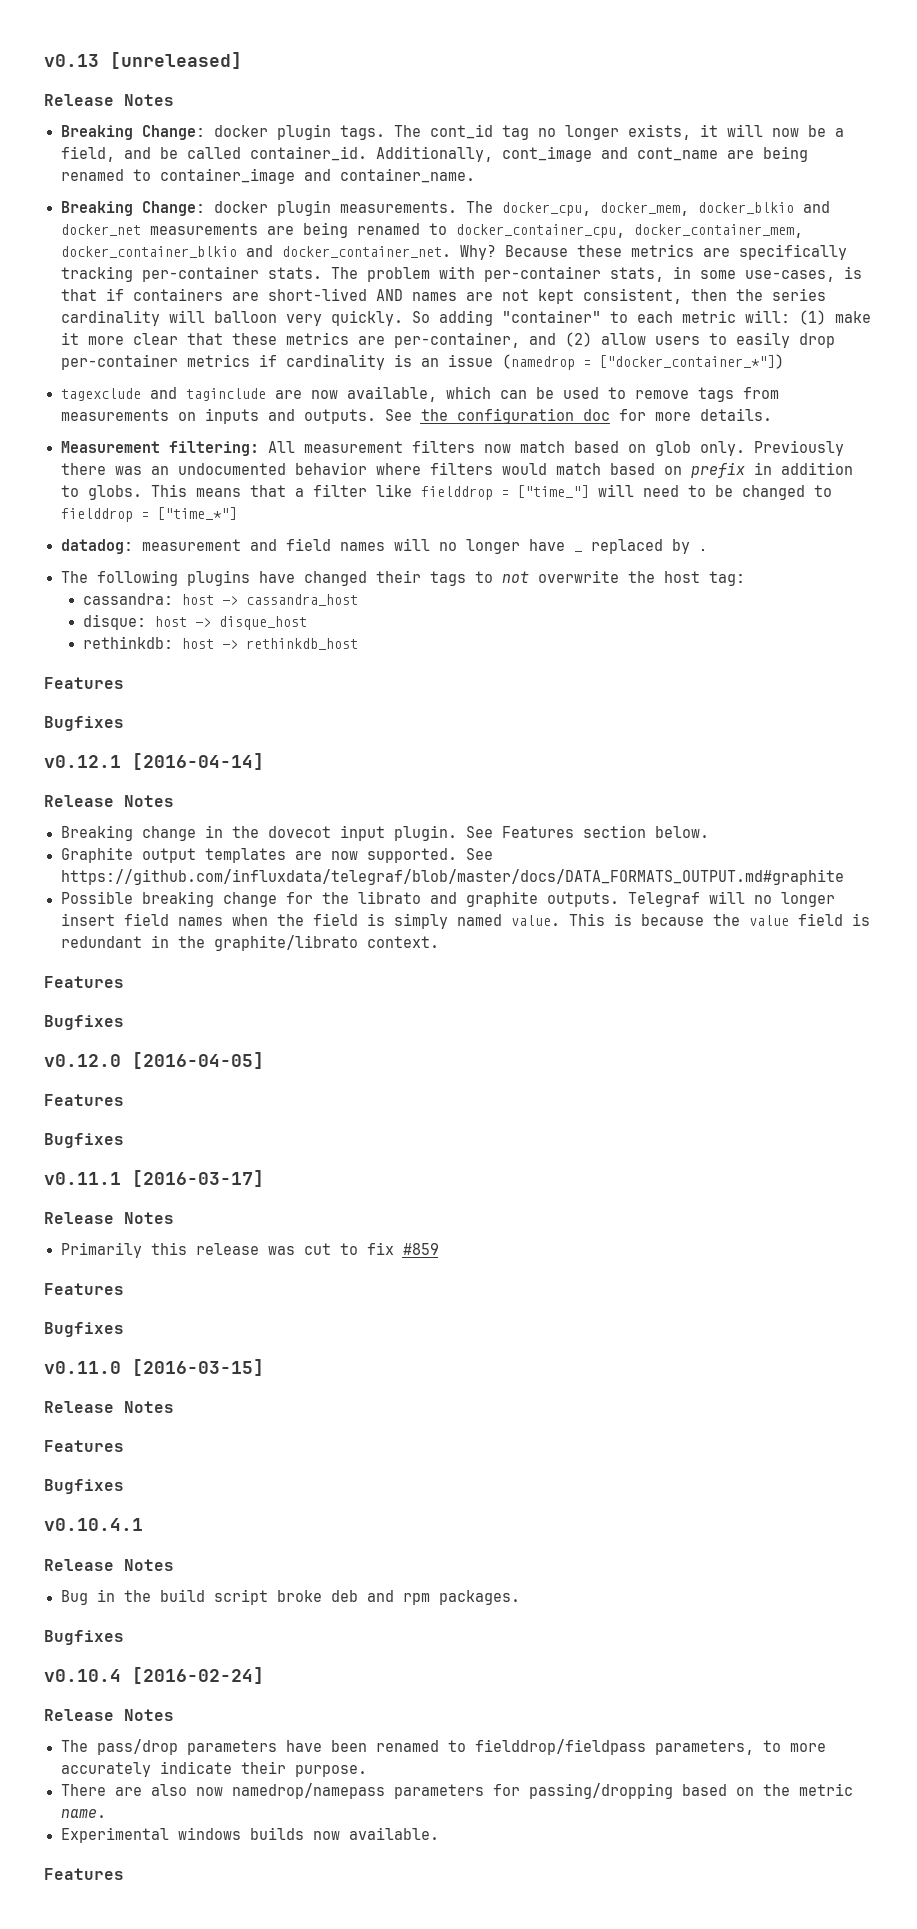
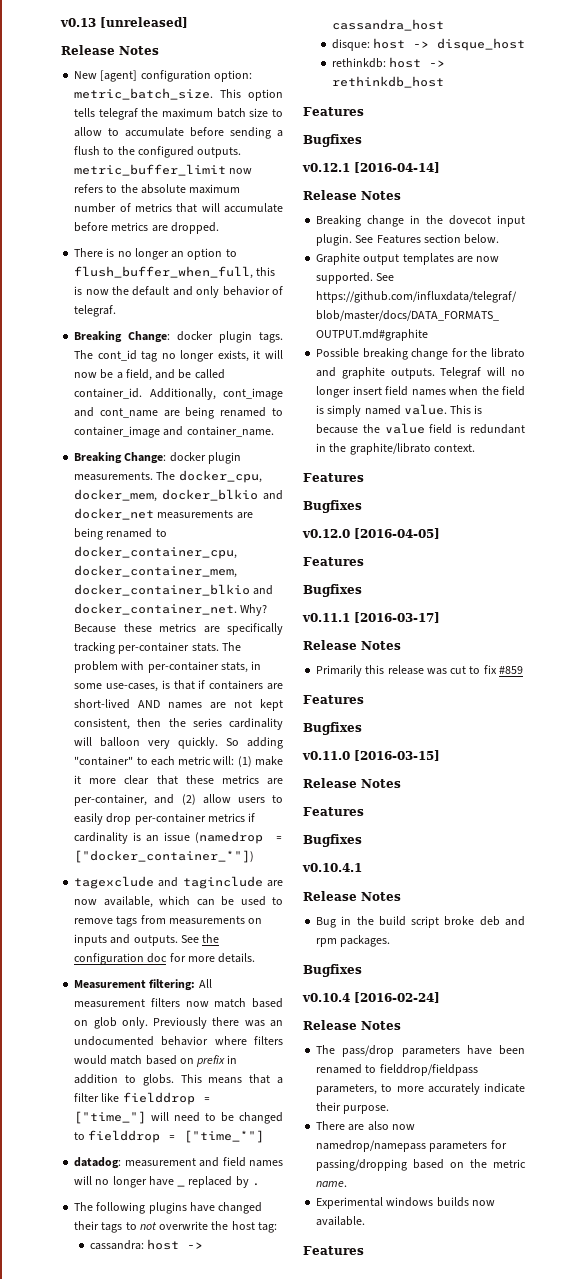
+ New [agent] configuration option: metric_batch_size. This option tells telegraf the maximum batch size to allow to accumulate before sending a flush to the configured outputs. metric_buffer_limit now refers to the absolute maximum number of metrics that will accumulate before metrics are dropped.
+ There is no longer an option to flush_buffer_when_full, this is now the default and only behavior of telegraf.

